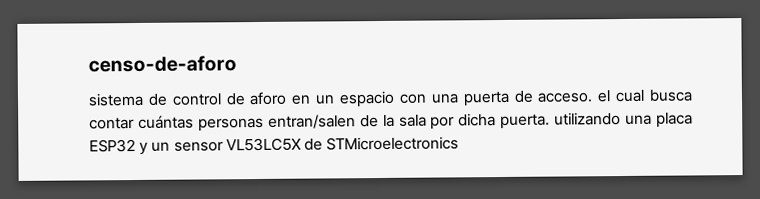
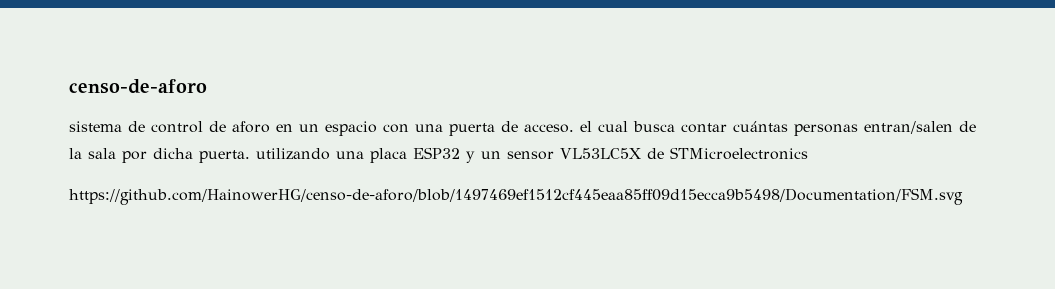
+ https://github.com/HainowerHG/censo-de-aforo/blob/1497469ef1512cf445eaa85ff09d15ecca9b5498/Documentation/FSM.svg

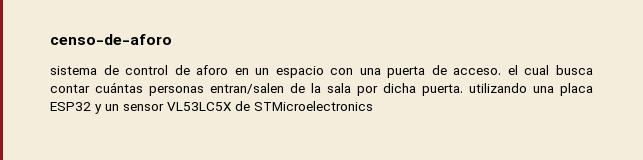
- https://github.com/HainowerHG/censo-de-aforo/blob/1497469ef1512cf445eaa85ff09d15ecca9b5498/Documentation/FSM.svg

